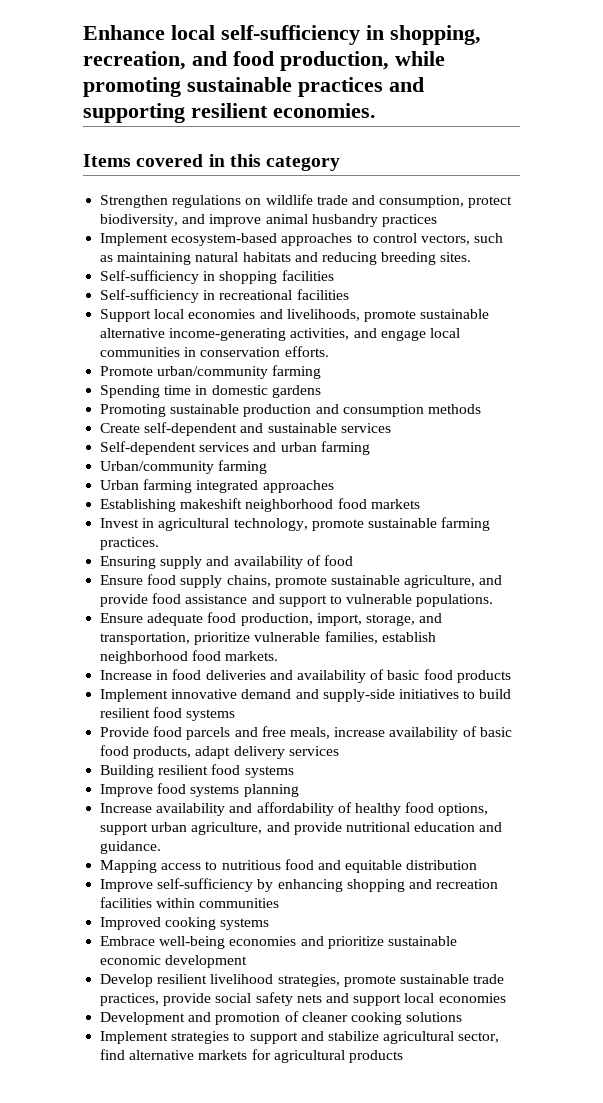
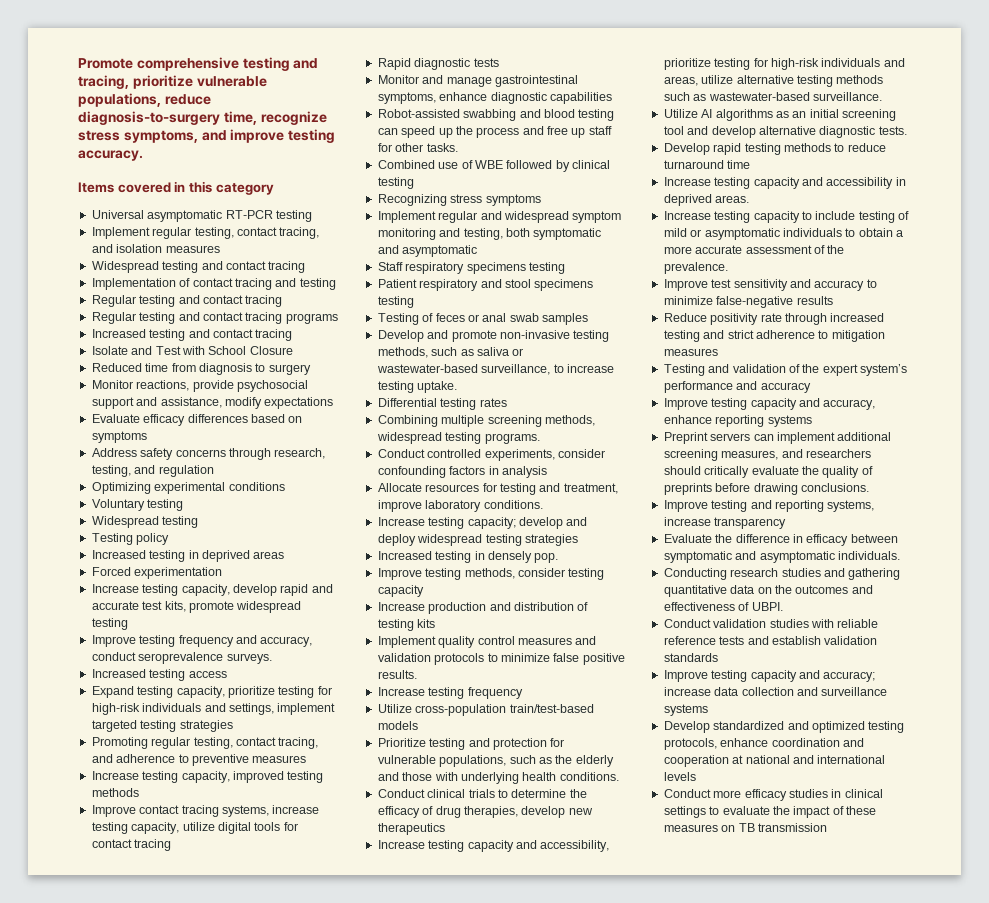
- Enhance local self-sufficiency in shopping, recreation, and food production, while promoting sustainable practices and supporting resilient economies.
+ Promote comprehensive testing and tracing, prioritize vulnerable populations, reduce diagnosis-to-surgery time, recognize stress symptoms, and improve testing accuracy.
- Strengthen regulations on wildlife trade and consumption, protect biodiversity, and improve animal husbandry practices
- Implement ecosystem-based approaches to control vectors, such as maintaining natural habitats and reducing breeding sites.
- Self-sufficiency in shopping facilities
- Self-sufficiency in recreational facilities
- Support local economies and livelihoods, promote sustainable alternative income-generating activities, and engage local communities in conservation efforts.
- Promote urban/community farming
- Spending time in domestic gardens
- Promoting sustainable production and consumption methods
- Create self-dependent and sustainable services
- Self-dependent services and urban farming
- Urban/community farming
- Urban farming integrated approaches
- Establishing makeshift neighborhood food markets
- Invest in agricultural technology, promote sustainable farming practices.
- Ensuring supply and availability of food
- Ensure food supply chains, promote sustainable agriculture, and provide food assistance and support to vulnerable populations.
- Ensure adequate food production, import, storage, and transportation, prioritize vulnerable families, establish neighborhood food markets.
- Increase in food deliveries and availability of basic food products
- Implement innovative demand and supply-side initiatives to build resilient food systems
- Provide food parcels and free meals, increase availability of basic food products, adapt delivery services
- Building resilient food systems
- Improve food systems planning
- Increase availability and affordability of healthy food options, support urban agriculture, and provide nutritional education and guidance.
- Mapping access to nutritious food and equitable distribution
- Improve self-sufficiency by enhancing shopping and recreation facilities within communities
- Improved cooking systems
- Embrace well-being economies and prioritize sustainable economic development
- Develop resilient livelihood strategies, promote sustainable trade practices, provide social safety nets and support local economies
- Development and promotion of cleaner cooking solutions
- Implement strategies to support and stabilize agricultural sector, find alternative markets for agricultural products
+ Universal asymptomatic RT-PCR testing
+ Implement regular testing, contact tracing, and isolation measures
+ Widespread testing and contact tracing
+ Implementation of contact tracing and testing
+ Regular testing and contact tracing
+ Regular testing and contact tracing programs
+ Increased testing and contact tracing
+ Isolate and Test with School Closure
+ Reduced time from diagnosis to surgery
+ Monitor reactions, provide psychosocial support and assistance, modify expectations
+ Evaluate efficacy differences based on symptoms
+ Address safety concerns through research, testing, and regulation
+ Optimizing experimental conditions
+ Voluntary testing
+ Widespread testing
+ Testing policy
+ Increased testing in deprived areas
+ Forced experimentation
+ Increase testing capacity, develop rapid and accurate test kits, promote widespread testing
+ Improve testing frequency and accuracy, conduct seroprevalence surveys.
+ Increased testing access
+ Expand testing capacity, prioritize testing for high-risk individuals and settings, implement targeted testing strategies
+ Promoting regular testing, contact tracing, and adherence to preventive measures
+ Increase testing capacity, improved testing methods
+ Improve contact tracing systems, increase testing capacity, utilize digital tools for contact tracing
+ Rapid diagnostic tests
+ Monitor and manage gastrointestinal symptoms, enhance diagnostic capabilities
+ Robot-assisted swabbing and blood testing can speed up the process and free up staff for other tasks.
+ Combined use of WBE followed by clinical testing
+ Recognizing stress symptoms
+ Implement regular and widespread symptom monitoring and testing, both symptomatic and asymptomatic
+ Staff respiratory specimens testing
+ Patient respiratory and stool specimens testing
+ Testing of feces or anal swab samples
+ Develop and promote non-invasive testing methods, such as saliva or wastewater-based surveillance, to increase testing uptake.
+ Differential testing rates
+ Combining multiple screening methods, widespread testing programs.
+ Conduct controlled experiments, consider confounding factors in analysis
+ Allocate resources for testing and treatment, improve laboratory conditions.
+ Increase testing capacity; develop and deploy widespread testing strategies
+ Increased testing in densely pop.
+ Improve testing methods, consider testing capacity
+ Increase production and distribution of testing kits
+ Implement quality control measures and validation protocols to minimize false positive results.
+ Increase testing frequency
+ Utilize cross-population train/test-based models
+ Prioritize testing and protection for vulnerable populations, such as the elderly and those with underlying health conditions.
+ Conduct clinical trials to determine the efficacy of drug therapies, develop new therapeutics
+ Increase testing capacity and accessibility, prioritize testing for high-risk individuals and areas, utilize alternative testing methods such as wastewater-based surveillance.
+ Utilize AI algorithms as an initial screening tool and develop alternative diagnostic tests.
+ Develop rapid testing methods to reduce turnaround time
+ Increase testing capacity and accessibility in deprived areas.
+ Increase testing capacity to include testing of mild or asymptomatic individuals to obtain a more accurate assessment of the prevalence.
+ Improve test sensitivity and accuracy to minimize false-negative results
+ Reduce positivity rate through increased testing and strict adherence to mitigation measures
+ Testing and validation of the expert system’s performance and accuracy
+ Improve testing capacity and accuracy, enhance reporting systems
+ Preprint servers can implement additional screening measures, and researchers should critically evaluate the quality of preprints before drawing conclusions.
+ Improve testing and reporting systems, increase transparency
+ Evaluate the difference in efficacy between symptomatic and asymptomatic individuals.
+ Conducting research studies and gathering quantitative data on the outcomes and effectiveness of UBPI.
+ Conduct validation studies with reliable reference tests and establish validation standards
+ Improve testing capacity and accuracy; increase data collection and surveillance systems
+ Develop standardized and optimized testing protocols, enhance coordination and cooperation at national and international levels
+ Conduct more efficacy studies in clinical settings to evaluate the impact of these measures on TB transmission

